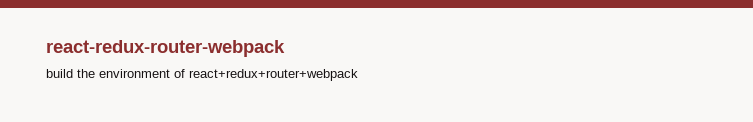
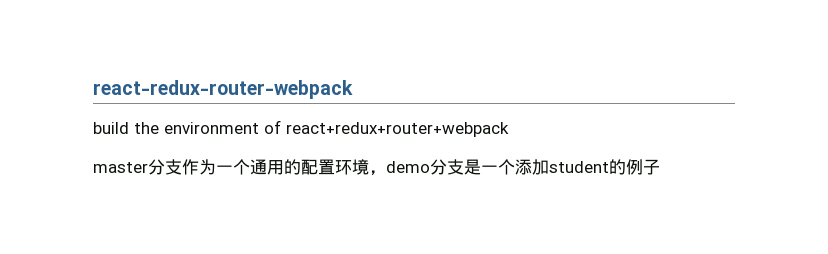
+ master分支作为一个通用的配置环境，demo分支是一个添加student的例子

